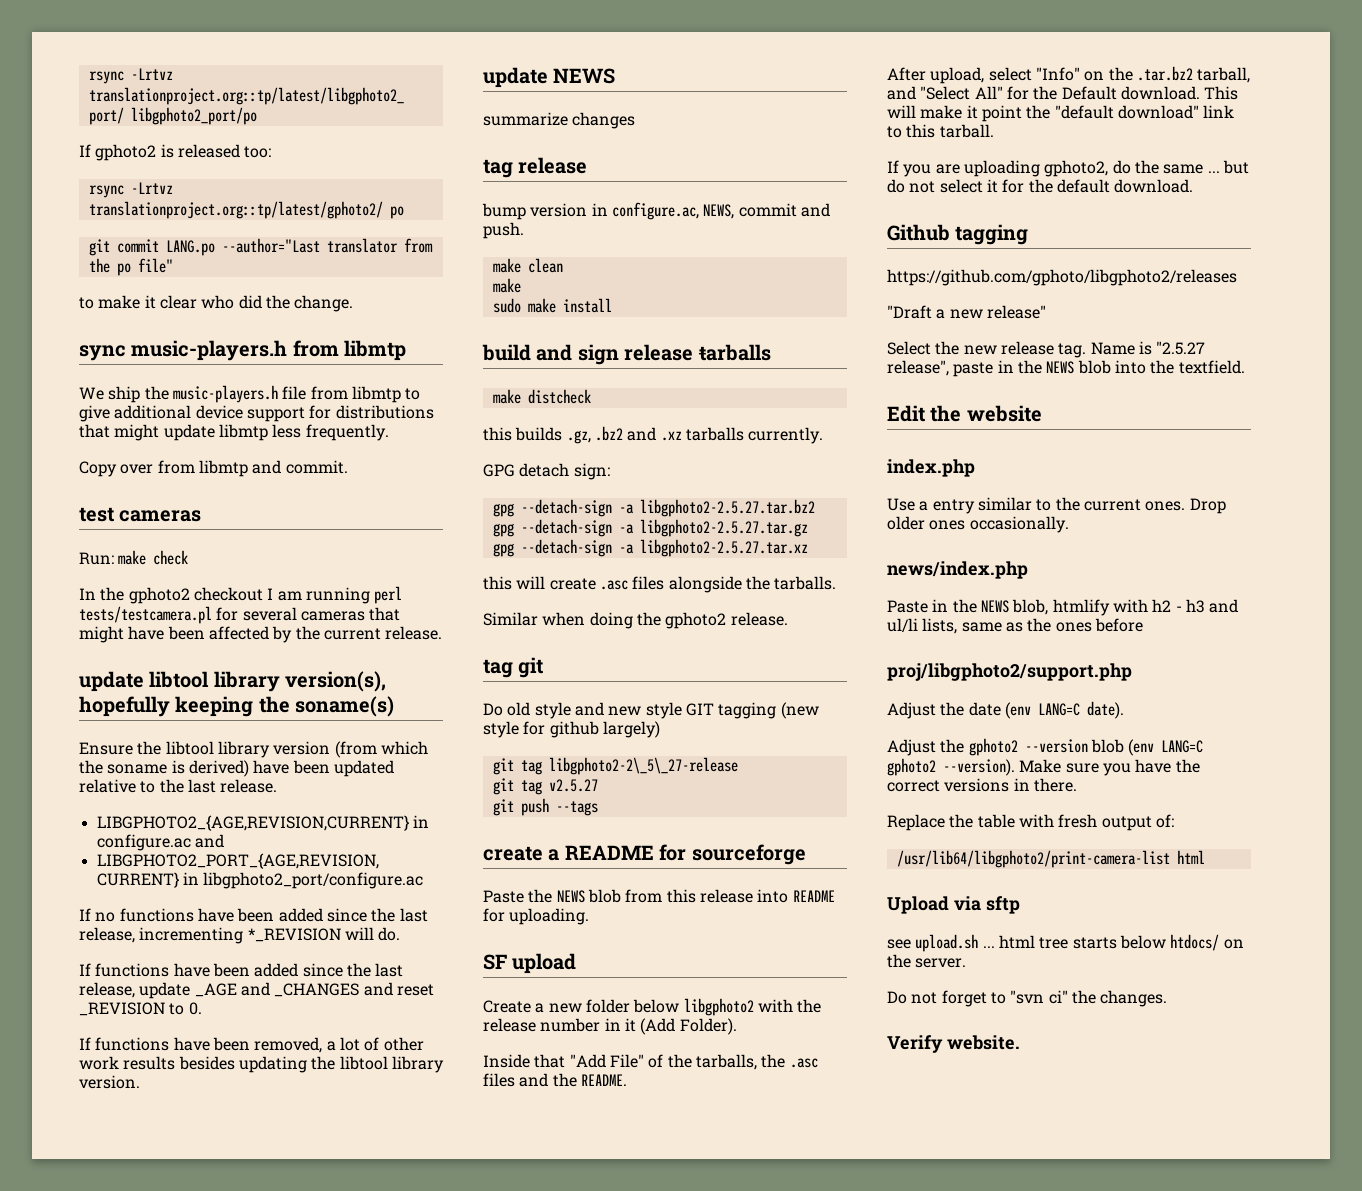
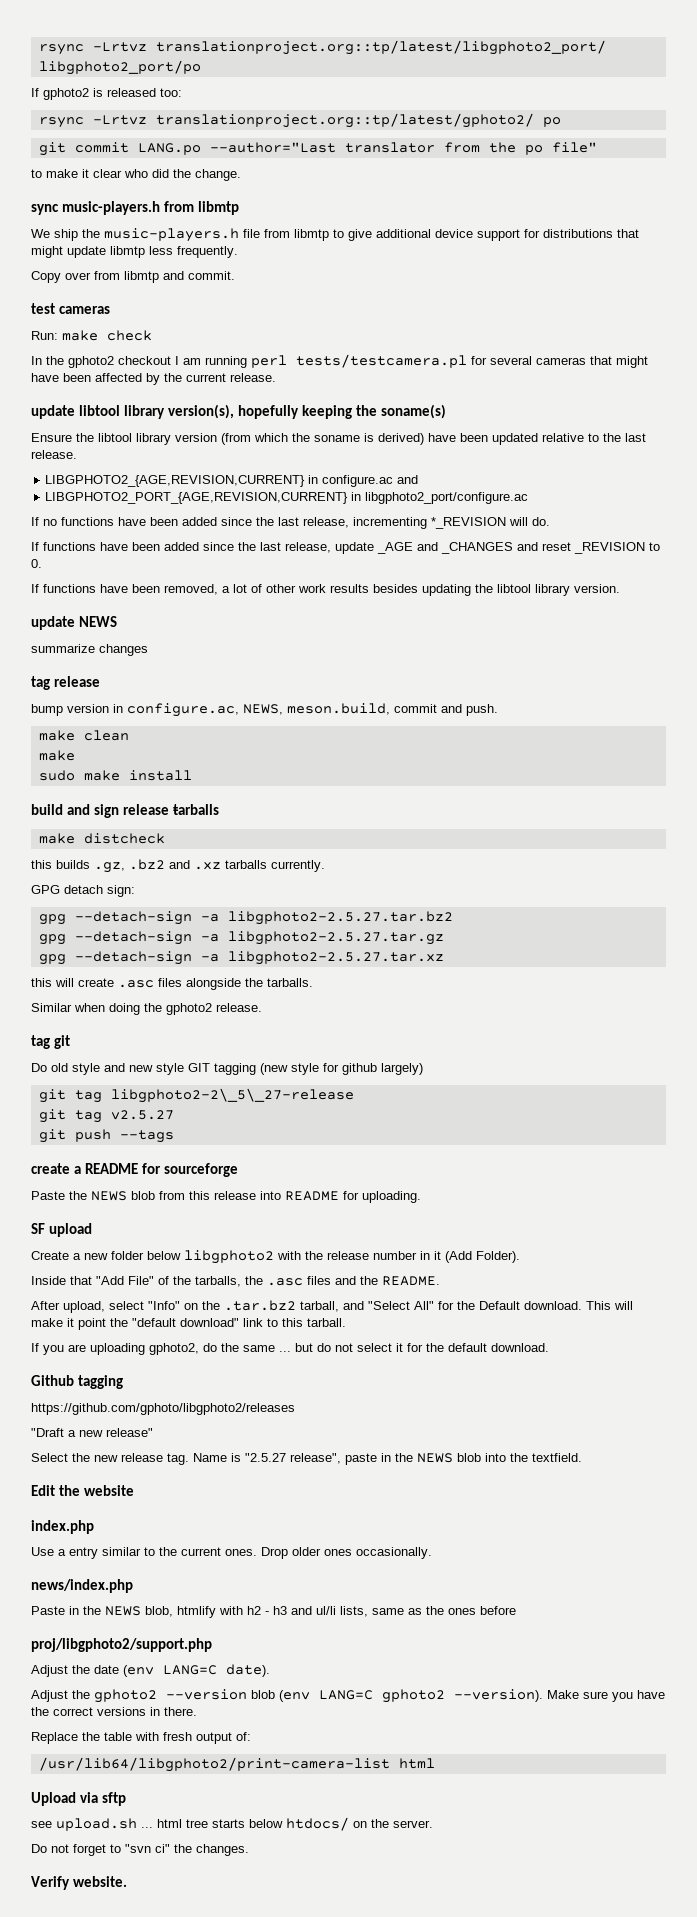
- bump version in configure.ac, NEWS, commit and push.
+ bump version in configure.ac, NEWS, meson.build, commit and push.

